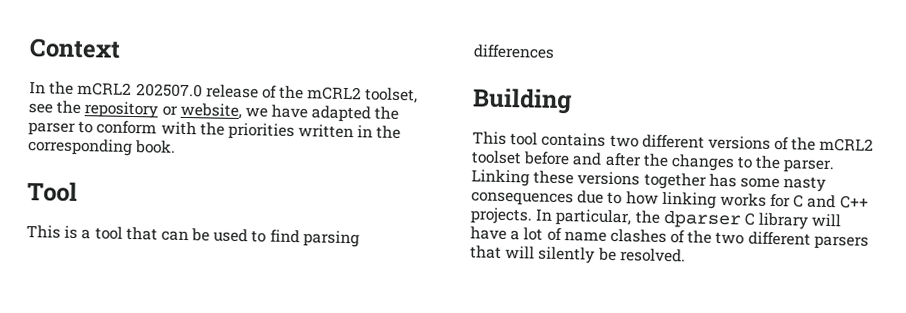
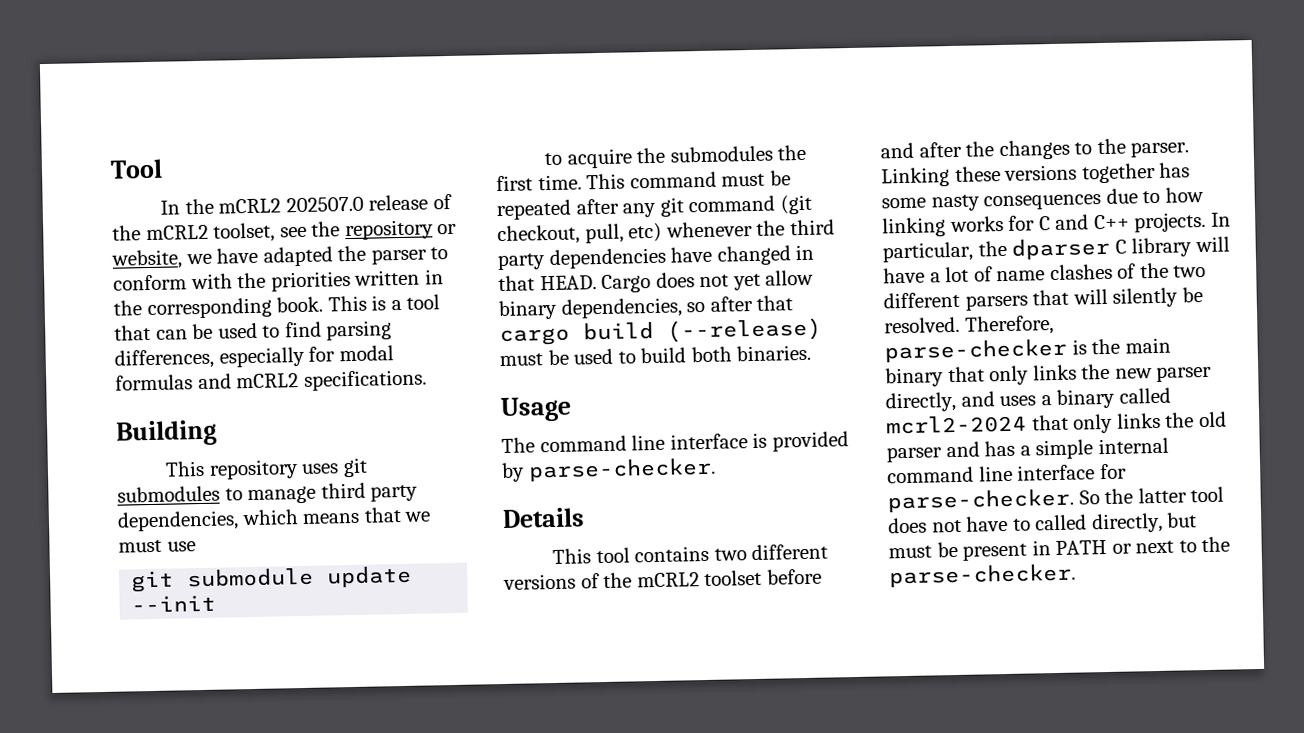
- Context
+ Tool
- In the mCRL2 202507.0 release of the mCRL2 toolset, see the repository or website, we have adapted the parser to conform with the priorities written in the corresponding book.
- Tool
- This is a tool that can be used to find parsing differences
+ In the mCRL2 202507.0 release of the mCRL2 toolset, see the repository or website, we have adapted the parser to conform with the priorities written in the corresponding book. This is a tool that can be used to find parsing differences, especially for modal formulas and mCRL2 specifications.
  Building
+ This repository uses git submodules to manage third party dependencies, which means that we must use
+ git submodule update --init
+ to acquire the submodules the first time. This command must be repeated after any git command (git checkout, pull, etc) whenever the third party dependencies have changed in that HEAD. Cargo does not yet allow binary dependencies, so after that cargo build (--release) must be used to build both binaries.
+ Usage
+ The command line interface is provided by parse-checker.
+ Details
+ Therefore, parse-checker is the main binary that only links the new parser directly, and uses a binary called mcrl2-2024 that only links the old parser and has a simple internal command line interface for parse-checker. So the latter tool does not have to called directly, but must be present in PATH or next to the parse-checker.

